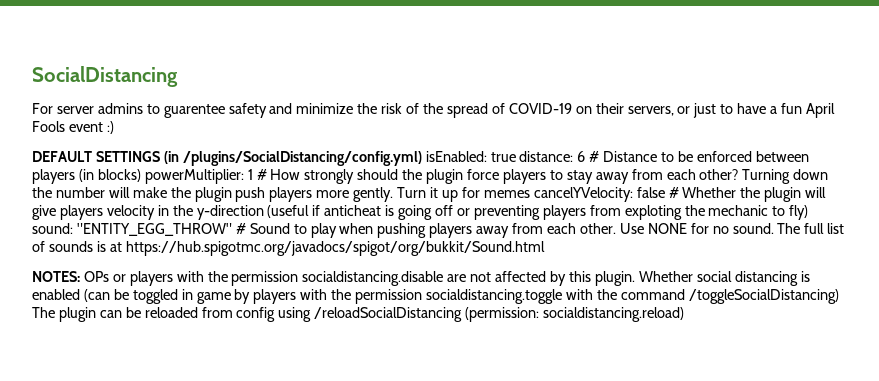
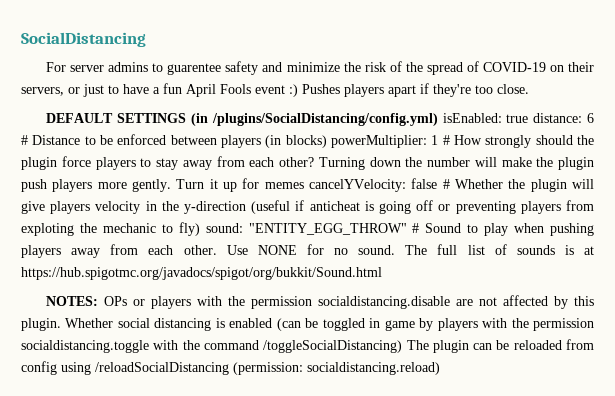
- For server admins to guarentee safety and minimize the risk of the spread of COVID-19 on their servers, or just to have a fun April Fools event :)
+ For server admins to guarentee safety and minimize the risk of the spread of COVID-19 on their servers, or just to have a fun April Fools event :) Pushes players apart if they're too close.

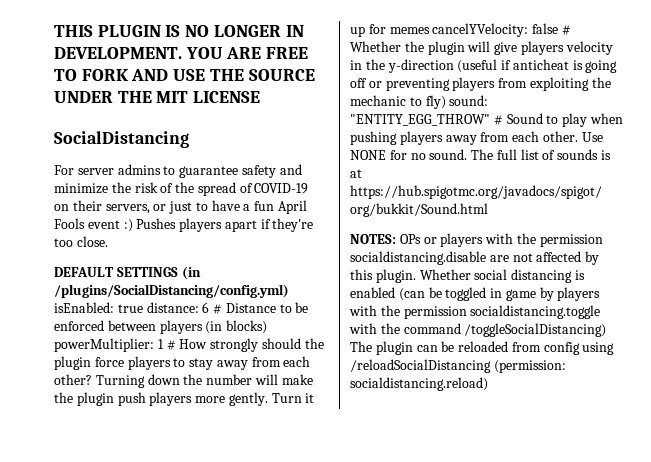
+ THIS PLUGIN IS NO LONGER IN DEVELOPMENT. YOU ARE FREE TO FORK AND USE THE SOURCE UNDER THE MIT LICENSE
- For server admins to guarentee safety and minimize the risk of the spread of COVID-19 on their servers, or just to have a fun April Fools event :) Pushes players apart if they're too close.
+ For server admins to guarantee safety and minimize the risk of the spread of COVID-19 on their servers, or just to have a fun April Fools event :) Pushes players apart if they're too close.
- Turn it up for memes cancelYVelocity: false # Whether the plugin will give players velocity in the y-direction (useful if anticheat is going off or preventing players from exploting the mechanic to fly) sound: "ENTITY_EGG_THROW" # Sound to play when pushing players away from each other.
+ Turn it up for memes cancelYVelocity: false # Whether the plugin will give players velocity in the y-direction (useful if anticheat is going off or preventing players from exploiting the mechanic to fly) sound: "ENTITY_EGG_THROW" # Sound to play when pushing players away from each other.

